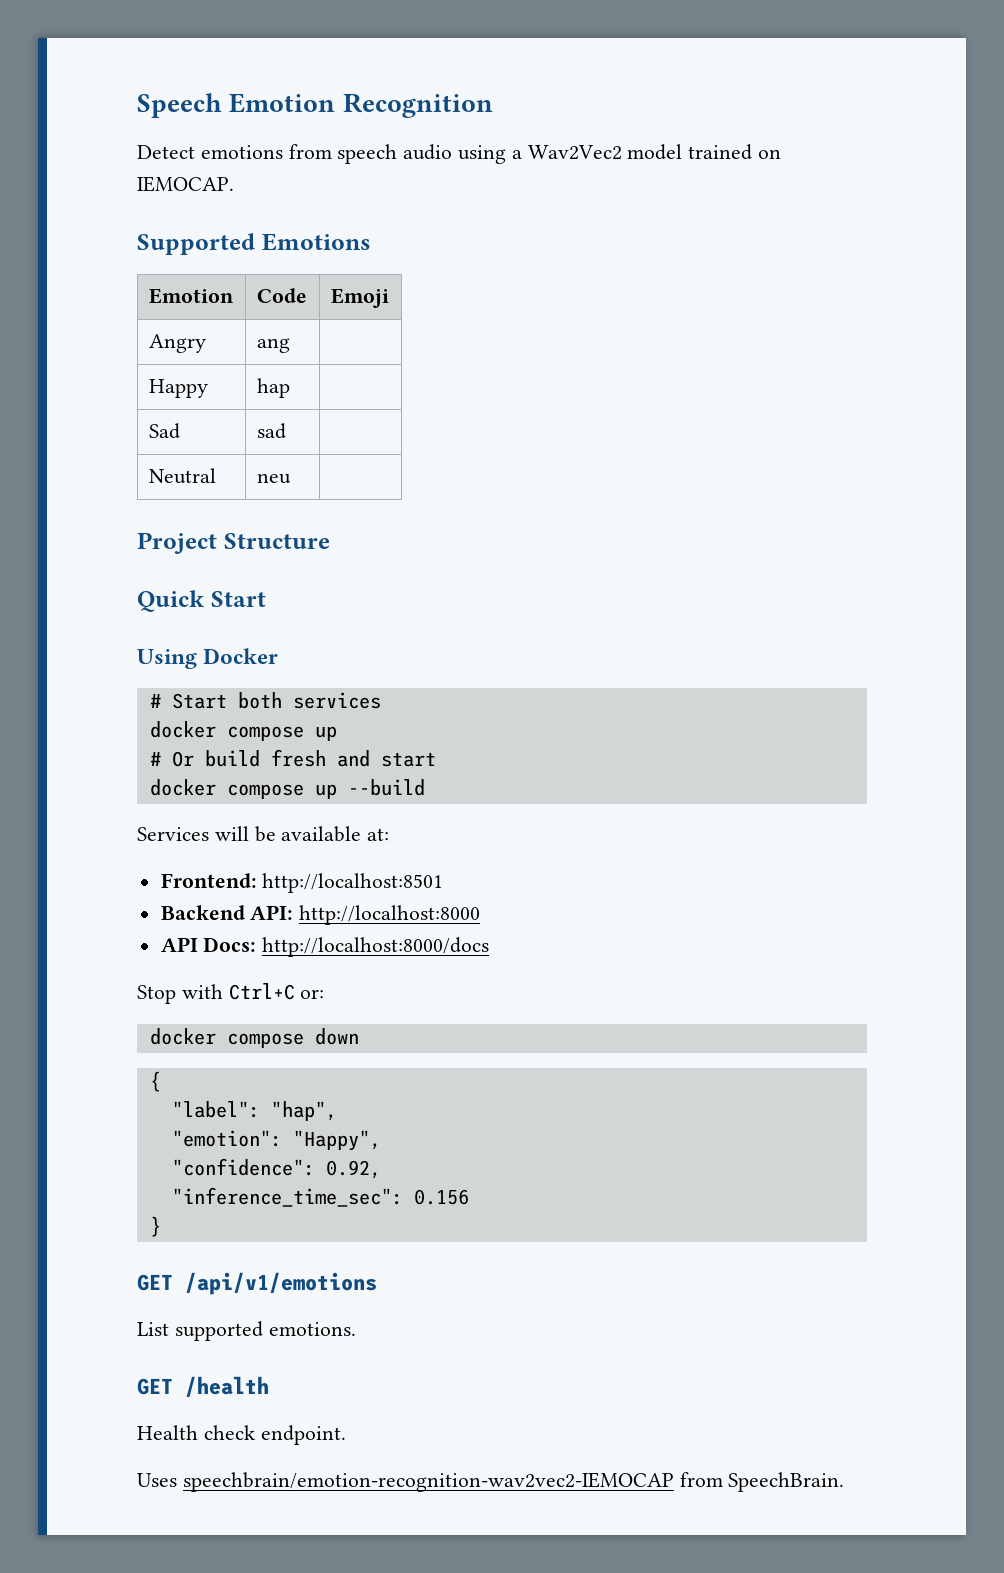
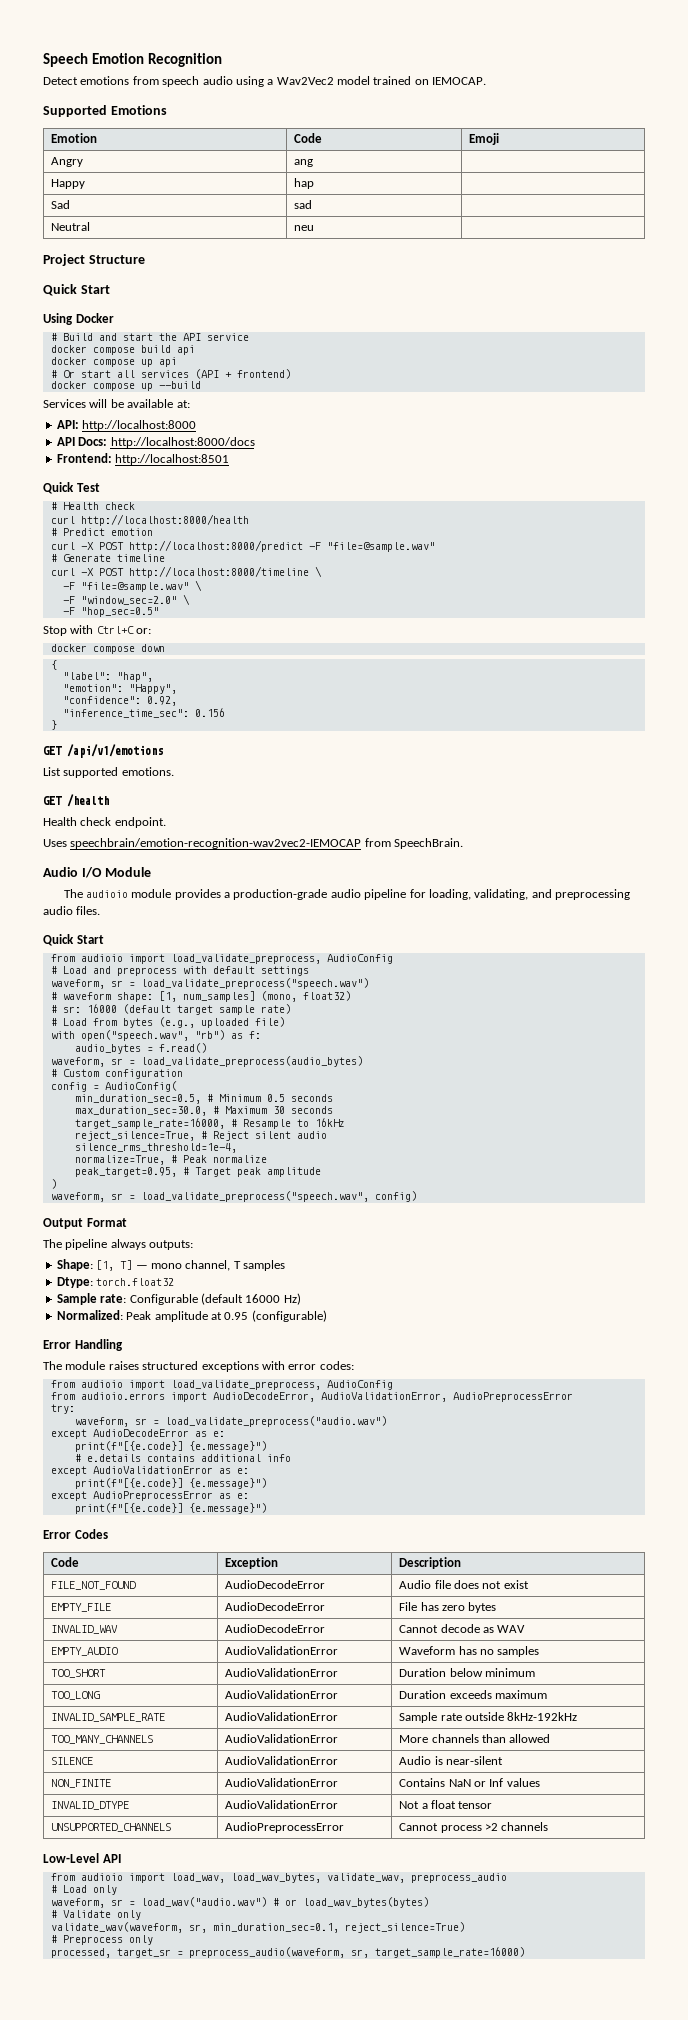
- # Start both services
- docker compose up
+ # Build and start the API service
+ docker compose build api
+ docker compose up api
- # Or build fresh and start
+ # Or start all services (API + frontend)
- Frontend: http://localhost:8501
- Backend API: http://localhost:8000
+ API: http://localhost:8000
+ Frontend: http://localhost:8501
+ Quick Test
+ # Health check
+ curl http://localhost:8000/health
+ # Predict emotion
+ curl -X POST http://localhost:8000/predict -F "file=@sample.wav"
+ # Generate timeline
+ curl -X POST http://localhost:8000/timeline \
+ -F "file=@sample.wav" \
+ -F "window_sec=2.0" \
+ -F "hop_sec=0.5"
+ Audio I/O Module
+ The audioio module provides a production-grade audio pipeline for loading, validating, and preprocessing audio files.
+ Quick Start
+ from audioio import load_validate_preprocess, AudioConfig
+ # Load and preprocess with default settings
+ waveform, sr = load_validate_preprocess("speech.wav")
+ # waveform shape: [1, num_samples] (mono, float32)
+ # sr: 16000 (default target sample rate)
+ # Load from bytes (e.g., uploaded file)
+ with open("speech.wav", "rb") as f:
+ audio_bytes = f.read()
+ waveform, sr = load_validate_preprocess(audio_bytes)
+ # Custom configuration
+ config = AudioConfig(
+ min_duration_sec=0.5, # Minimum 0.5 seconds
+ max_duration_sec=30.0, # Maximum 30 seconds
+ target_sample_rate=16000, # Resample to 16kHz
+ reject_silence=True, # Reject silent audio
+ silence_rms_threshold=1e-4,
+ normalize=True, # Peak normalize
+ peak_target=0.95, # Target peak amplitude
+ )
+ waveform, sr = load_validate_preprocess("speech.wav", config)
+ Output Format
+ The pipeline always outputs:
+ Shape: [1, T] — mono channel, T samples
+ Dtype: torch.float32
+ Sample rate: Configurable (default 16000 Hz)
+ Normalized: Peak amplitude at 0.95 (configurable)
+ Error Handling
+ The module raises structured exceptions with error codes:
+ from audioio import load_validate_preprocess, AudioConfig
+ from audioio.errors import AudioDecodeError, AudioValidationError, AudioPreprocessError
+ try:
+ waveform, sr = load_validate_preprocess("audio.wav")
+ except AudioDecodeError as e:
+ print(f"[{e.code}] {e.message}")
+ # e.details contains additional info
+ except AudioValidationError as e:
+ print(f"[{e.code}] {e.message}")
+ except AudioPreprocessError as e:
+ print(f"[{e.code}] {e.message}")
+ Error Codes
+ Code | Exception | Description
+ FILE_NOT_FOUND | AudioDecodeError | Audio file does not exist
+ EMPTY_FILE | AudioDecodeError | File has zero bytes
+ INVALID_WAV | AudioDecodeError | Cannot decode as WAV
+ EMPTY_AUDIO | AudioValidationError | Waveform has no samples
+ TOO_SHORT | AudioValidationError | Duration below minimum
+ TOO_LONG | AudioValidationError | Duration exceeds maximum
+ INVALID_SAMPLE_RATE | AudioValidationError | Sample rate outside 8kHz-192kHz
+ TOO_MANY_CHANNELS | AudioValidationError | More channels than allowed
+ SILENCE | AudioValidationError | Audio is near-silent
+ NON_FINITE | AudioValidationError | Contains NaN or Inf values
+ INVALID_DTYPE | AudioValidationError | Not a float tensor
+ UNSUPPORTED_CHANNELS | AudioPreprocessError | Cannot process >2 channels
+ Low-Level API
+ from audioio import load_wav, load_wav_bytes, validate_wav, preprocess_audio
+ # Load only
+ waveform, sr = load_wav("audio.wav") # or load_wav_bytes(bytes)
+ # Validate only
+ validate_wav(waveform, sr, min_duration_sec=0.1, reject_silence=True)
+ # Preprocess only
+ processed, target_sr = preprocess_audio(waveform, sr, target_sample_rate=16000)

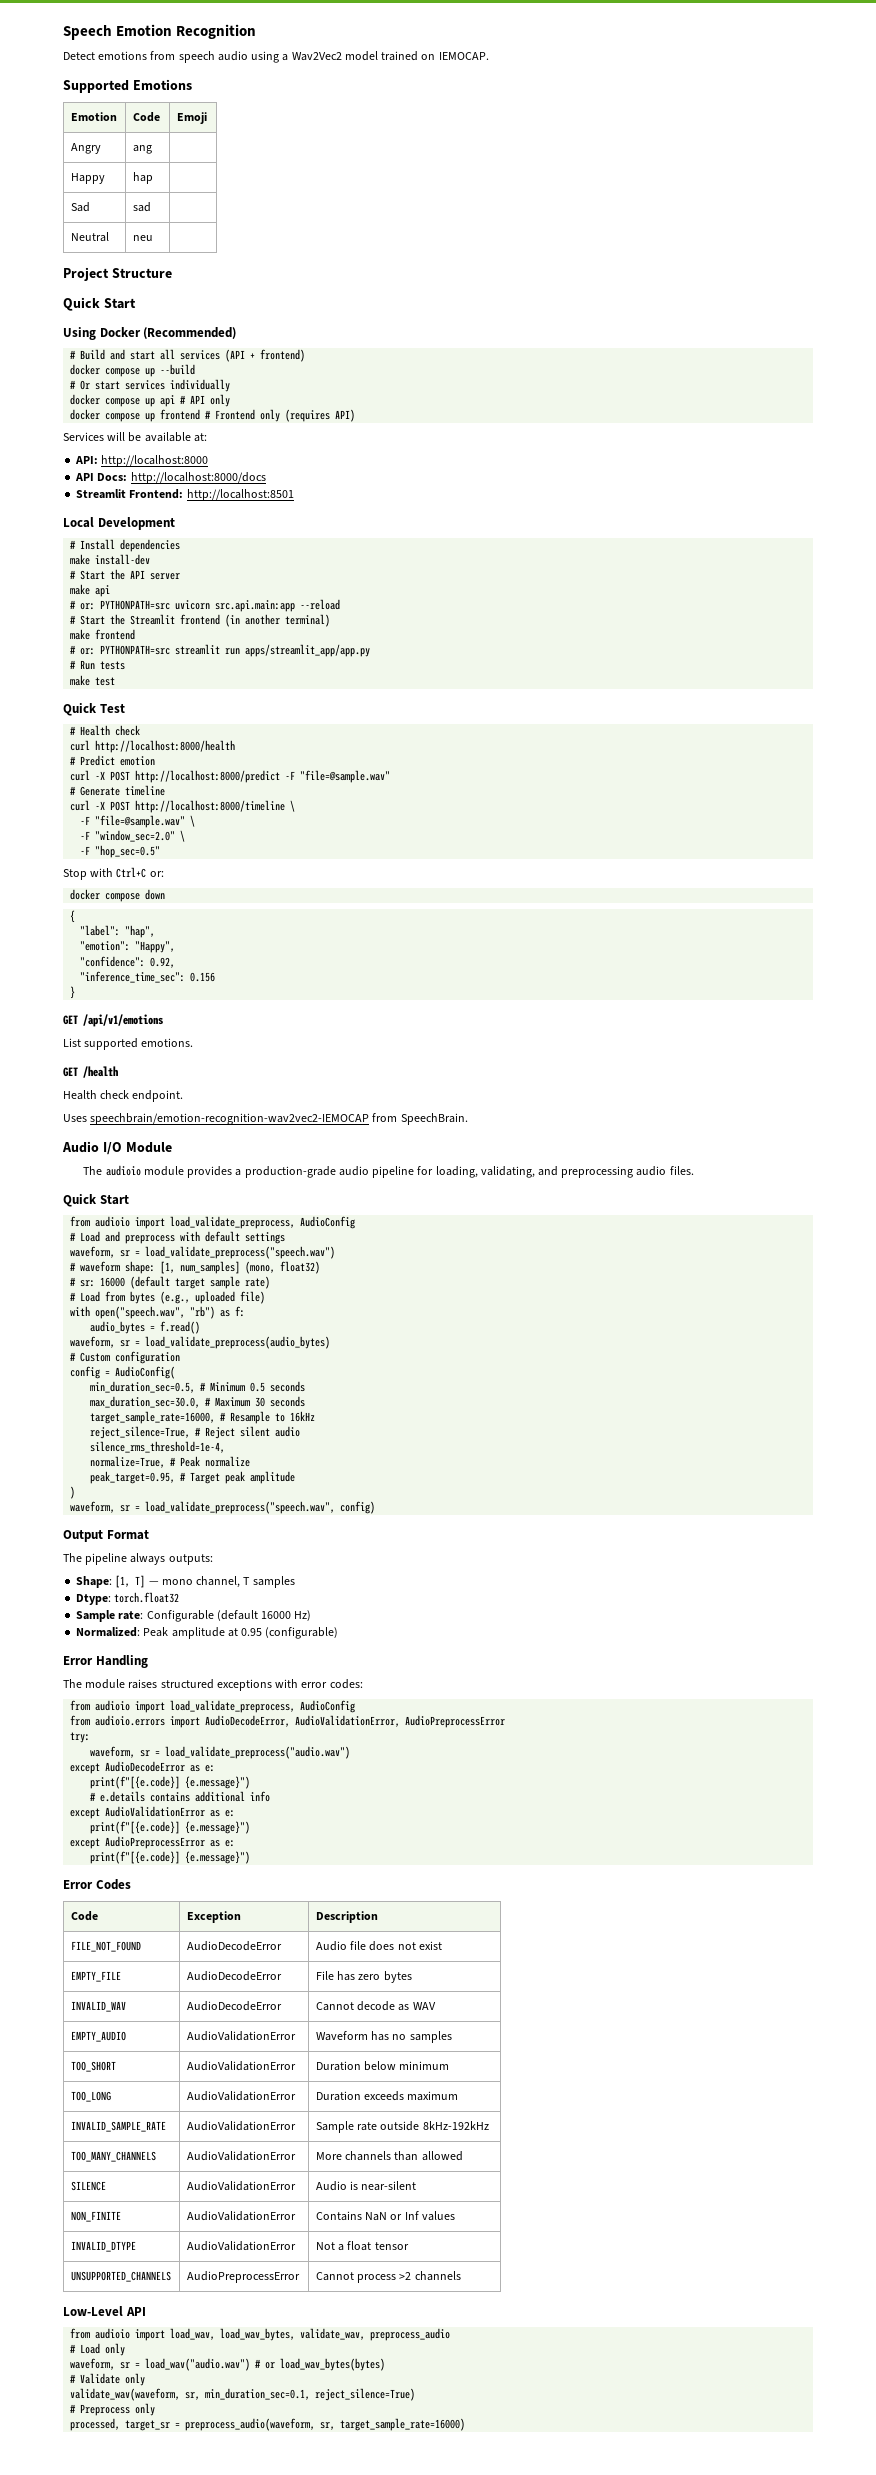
- Using Docker
+ Using Docker (Recommended)
- # Build and start the API service
- docker compose build api
- docker compose up api
- # Or start all services (API + frontend)
+ # Build and start all services (API + frontend)
+ # Or start services individually
+ docker compose up api # API only
+ docker compose up frontend # Frontend only (requires API)
- Frontend: http://localhost:8501
+ Streamlit Frontend: http://localhost:8501
+ Local Development
+ # Install dependencies
+ make install-dev
+ # Start the API server
+ make api
+ # or: PYTHONPATH=src uvicorn src.api.main:app --reload
+ # Start the Streamlit frontend (in another terminal)
+ make frontend
+ # or: PYTHONPATH=src streamlit run apps/streamlit_app/app.py
+ # Run tests
+ make test

